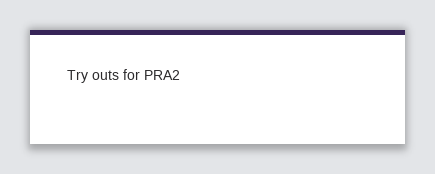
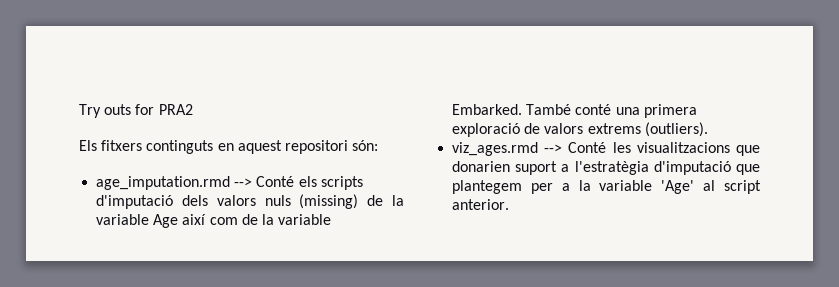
+ Els fitxers continguts en aquest repositori són:
+ age_imputation.rmd --> Conté els scripts d'imputació dels valors nuls (missing) de la variable Age així com de la variable Embarked. També conté una primera exploració de valors extrems (outliers).
+ viz_ages.rmd --> Conté les visualitzacions que donarien suport a l'estratègia d'imputació que plantegem per a la variable 'Age' al script anterior.

